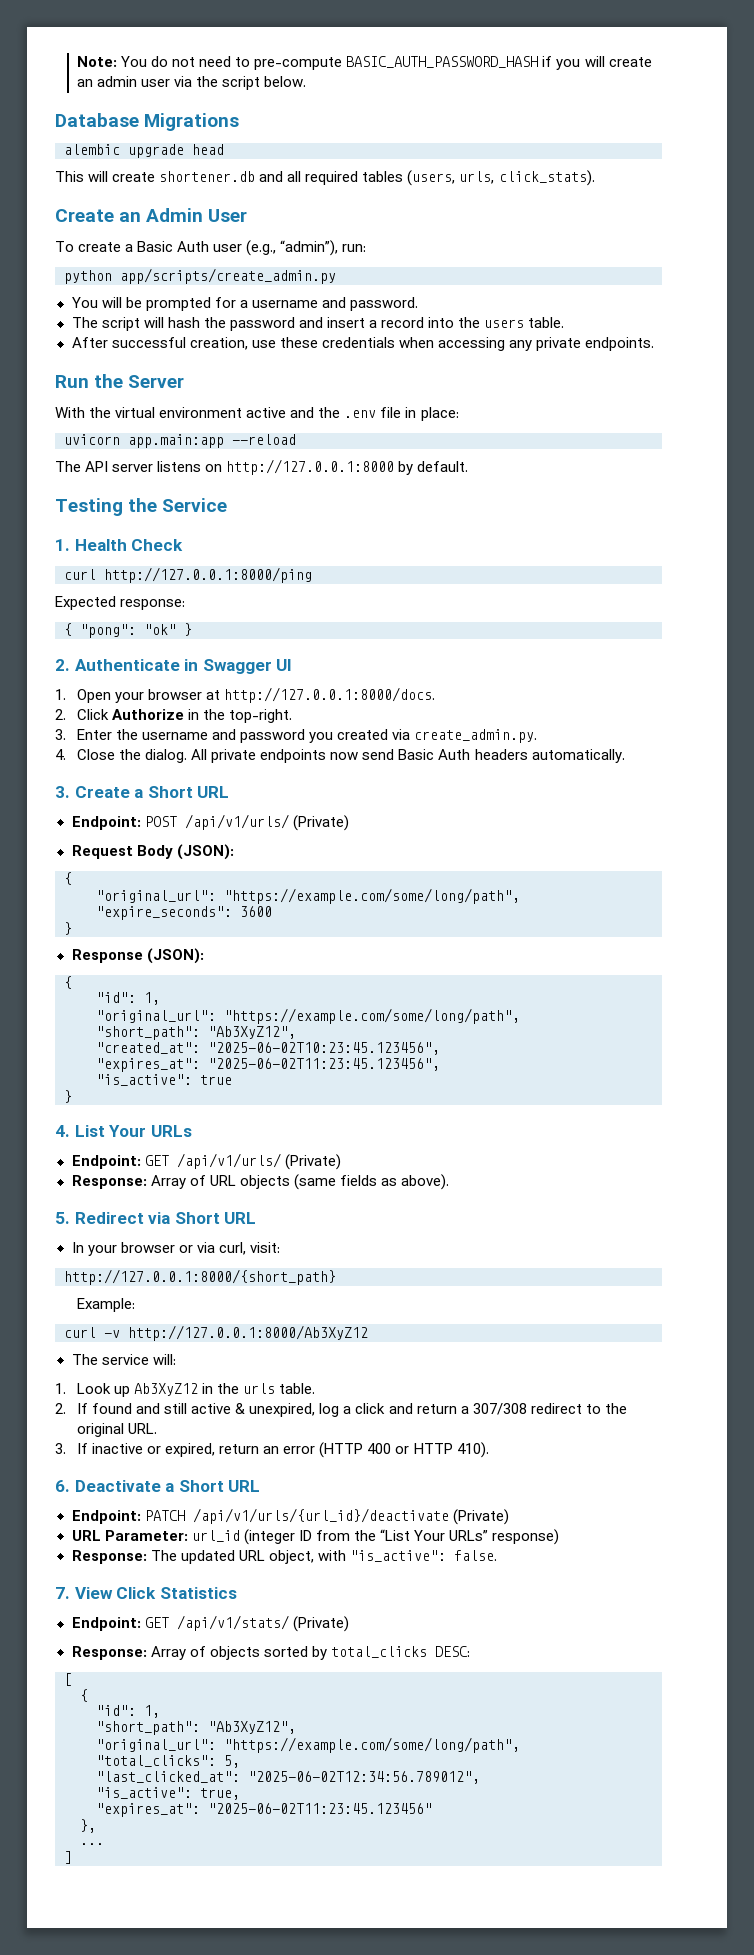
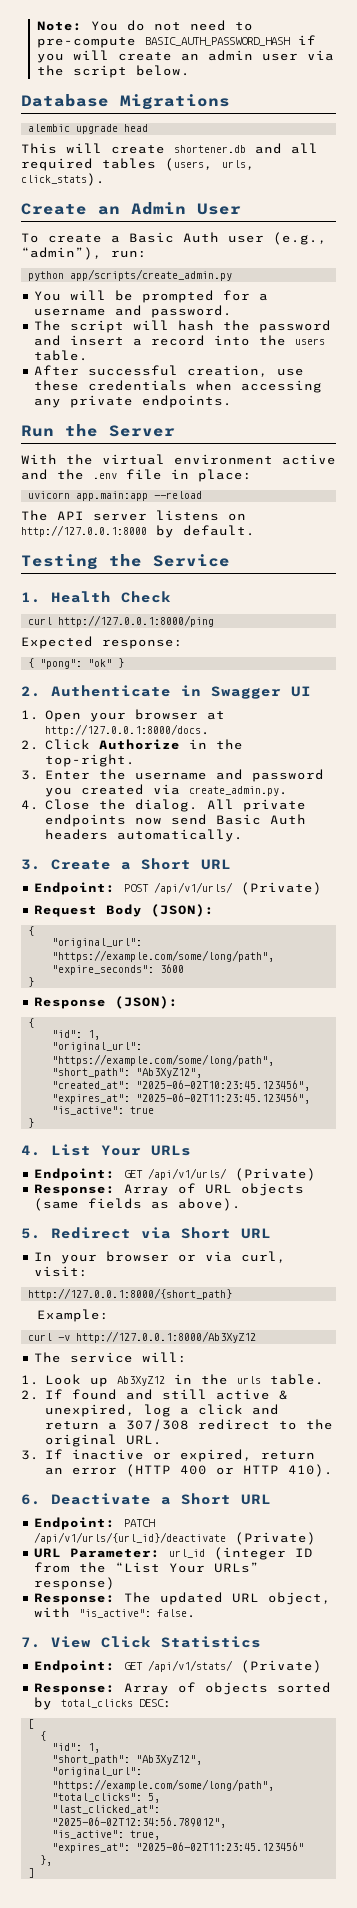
- ...

